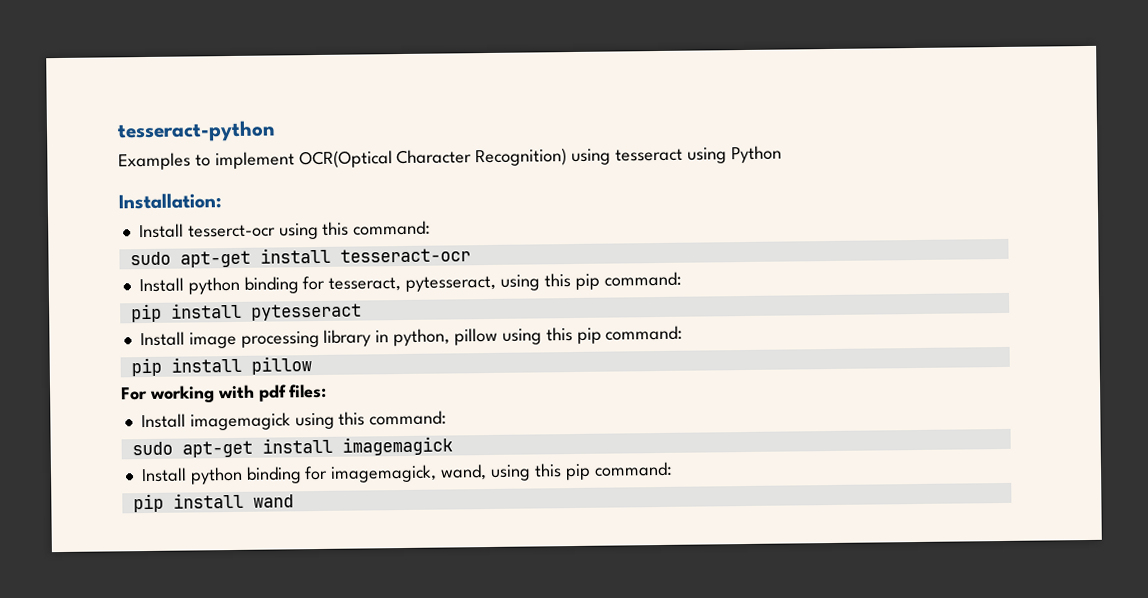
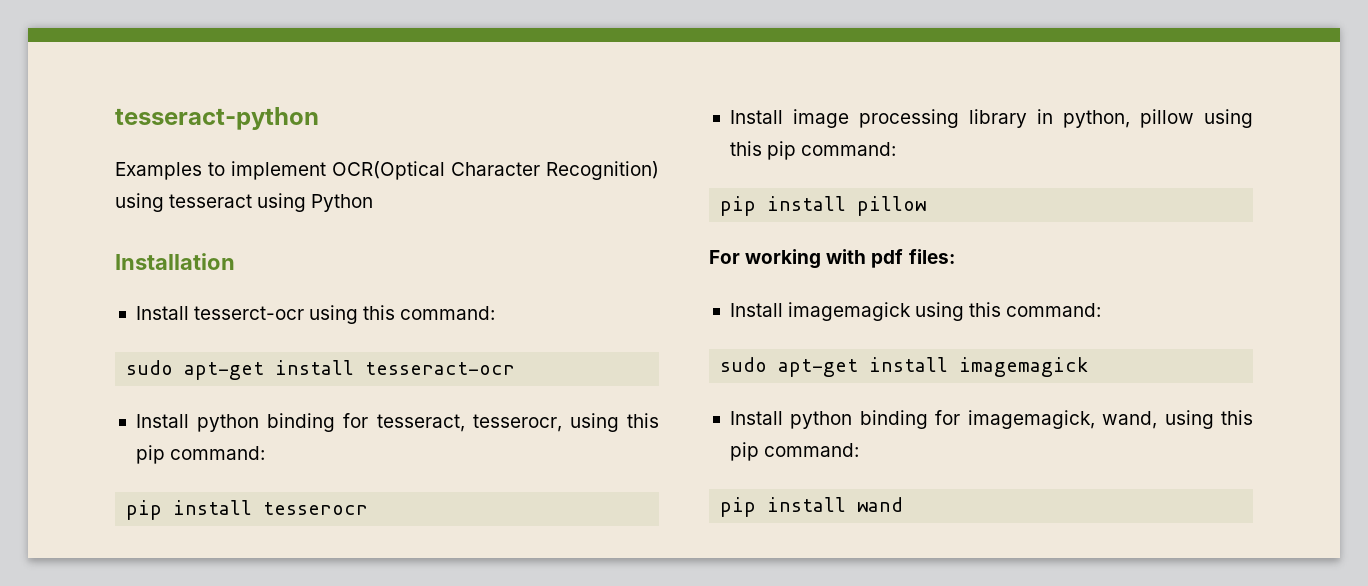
- Installation:
+ Installation
- Install python binding for tesseract, pytesseract, using this pip command:
- pip install pytesseract
+ Install python binding for tesseract, tesserocr, using this pip command:
+ pip install tesserocr

